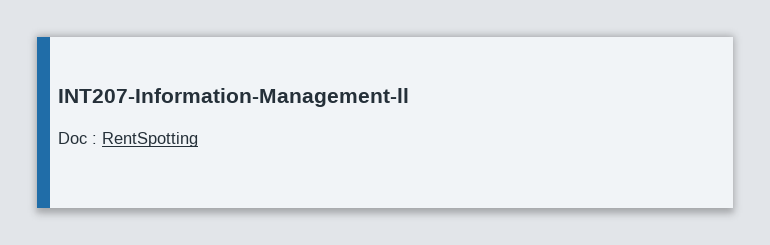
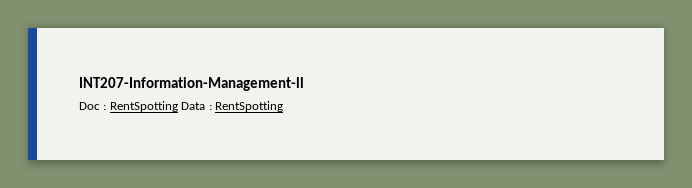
- Doc : RentSpotting
+ Doc : RentSpotting Data : RentSpotting

